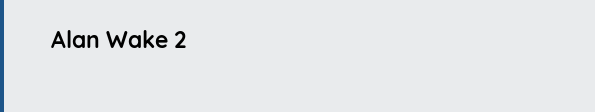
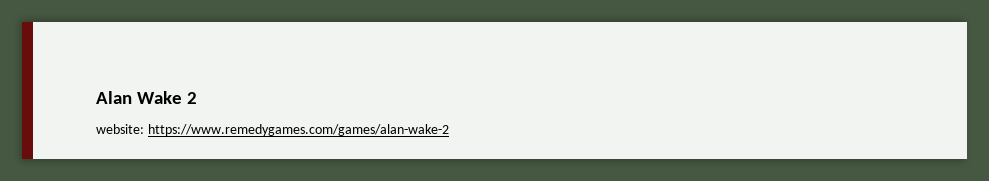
+ website: https://www.remedygames.com/games/alan-wake-2

